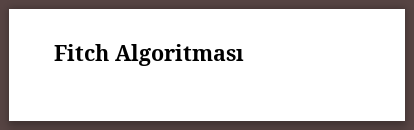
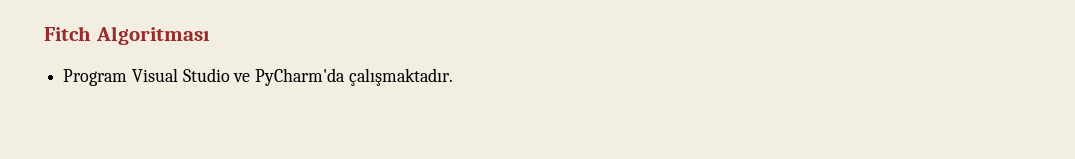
+ Program Visual Studio ve PyCharm'da çalışmaktadır.

